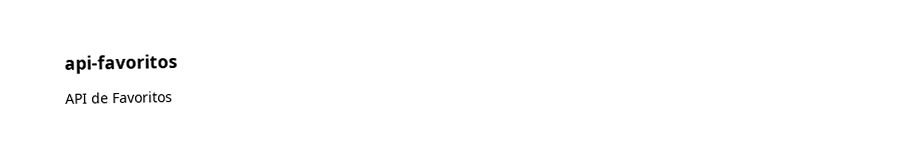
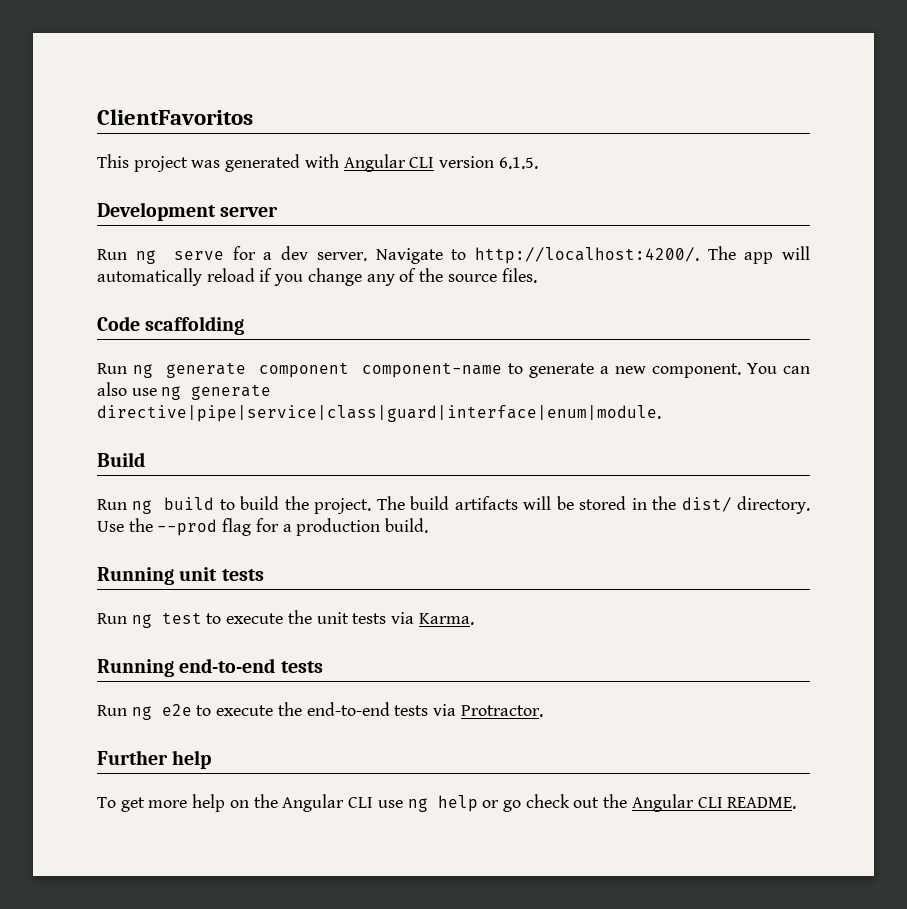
- api-favoritos
- API de Favoritos
+ ClientFavoritos
+ This project was generated with Angular CLI version 6.1.5.
+ Development server
+ Run ng serve for a dev server. Navigate to http://localhost:4200/. The app will automatically reload if you change any of the source files.
+ Code scaffolding
+ Run ng generate component component-name to generate a new component. You can also use ng generate directive|pipe|service|class|guard|interface|enum|module.
+ Build
+ Run ng build to build the project. The build artifacts will be stored in the dist/ directory. Use the --prod flag for a production build.
+ Running unit tests
+ Run ng test to execute the unit tests via Karma.
+ Running end-to-end tests
+ Run ng e2e to execute the end-to-end tests via Protractor.
+ Further help
+ To get more help on the Angular CLI use ng help or go check out the Angular CLI README.

